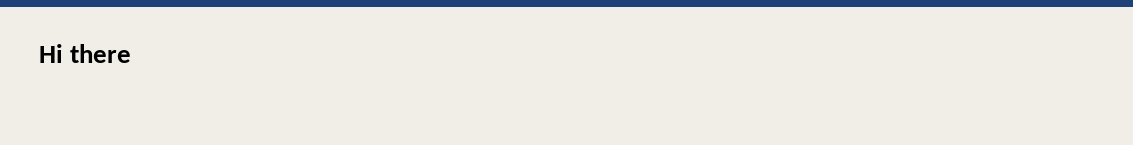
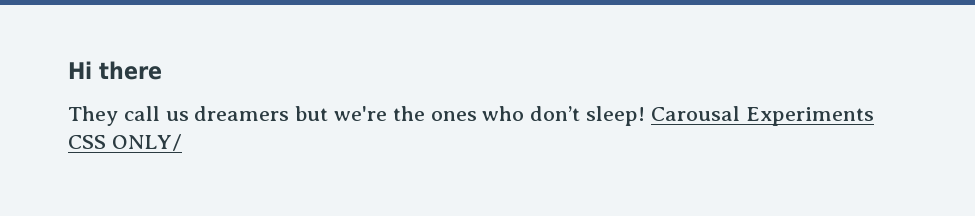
+ They call us dreamers but we're the ones who don’t sleep! Carousal Experiments CSS ONLY/

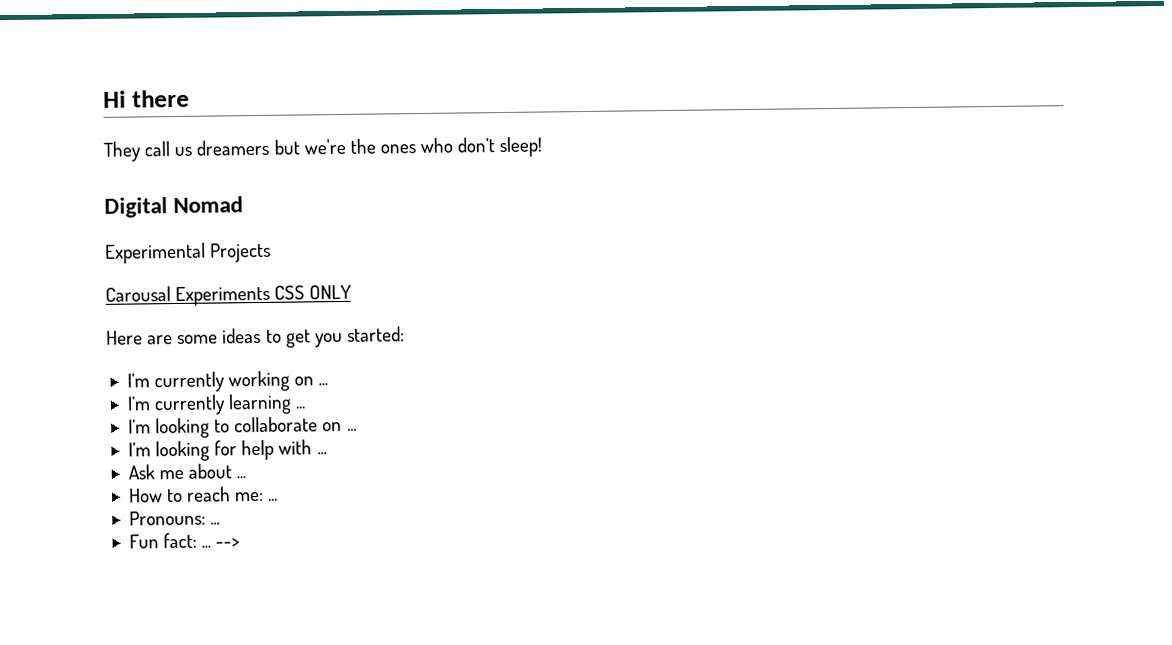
- They call us dreamers but we're the ones who don’t sleep! Carousal Experiments CSS ONLY/
+ They call us dreamers but we're the ones who don’t sleep!
+ Digital Nomad
+ Experimental Projects
+ Carousal Experiments CSS ONLY
+ Here are some ideas to get you started:
+ I’m currently working on ...
+ I’m currently learning ...
+ I’m looking to collaborate on ...
+ I’m looking for help with ...
+ Ask me about ...
+ How to reach me: ...
+ Pronouns: ...
+ Fun fact: ... -->

